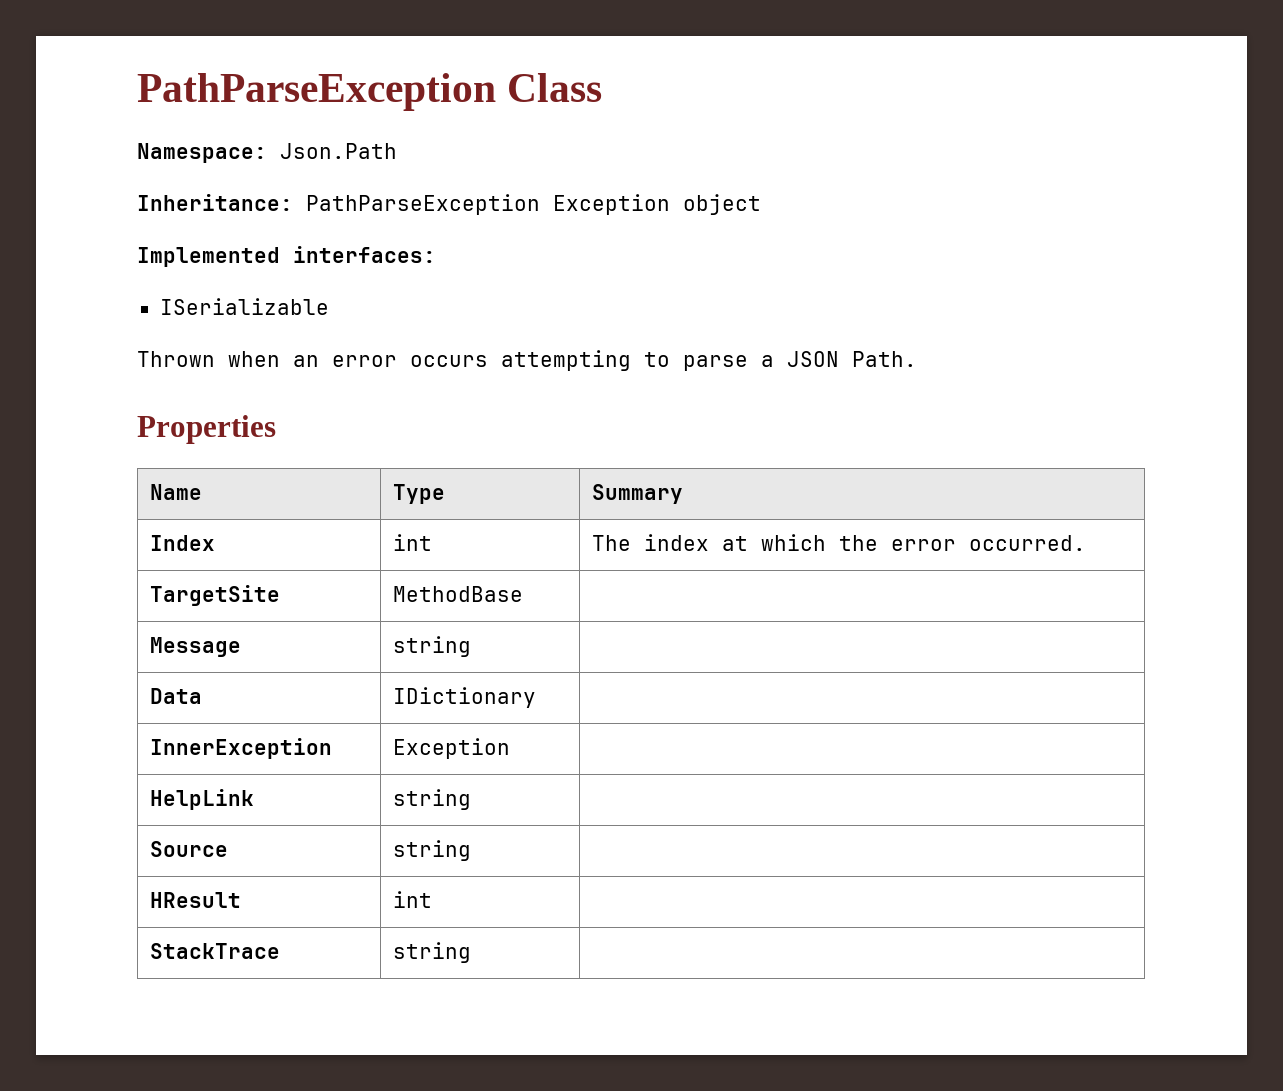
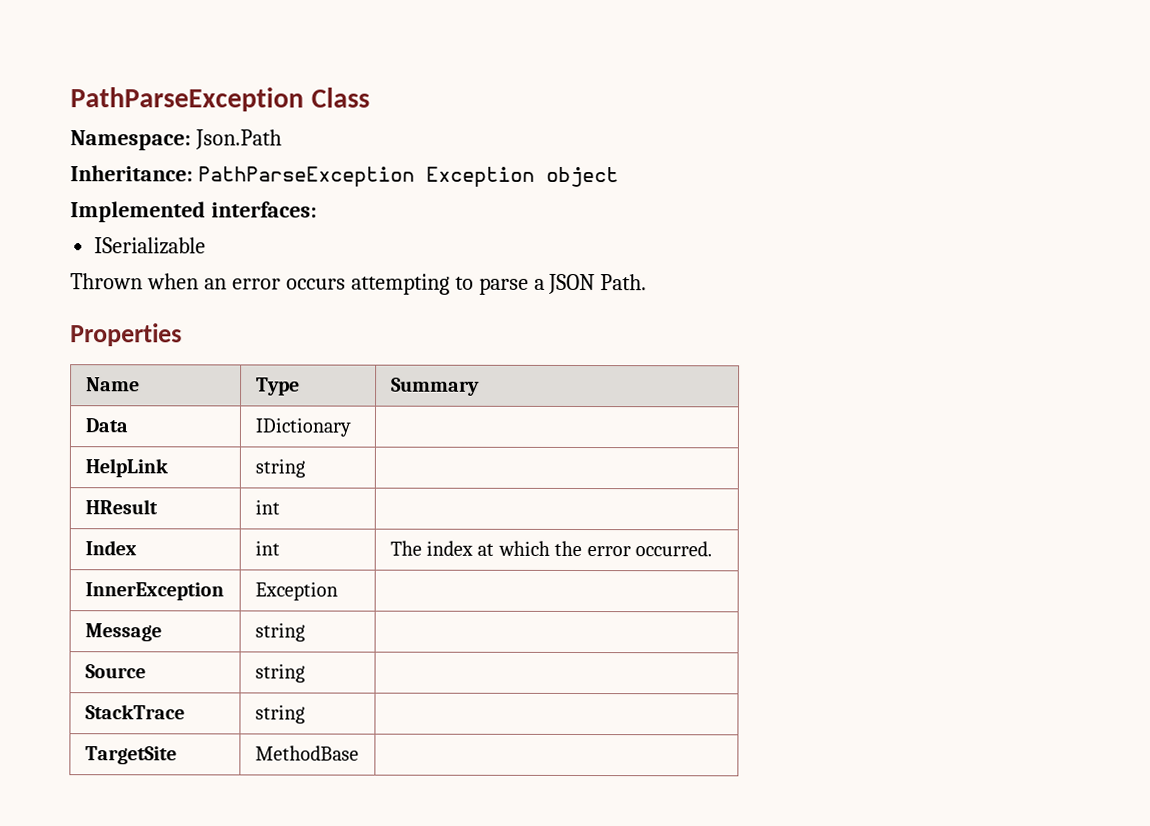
+ Data | IDictionary |
+ HelpLink | string |
+ HResult | int |
- TargetSite | MethodBase |
- Message | string |
- Data | IDictionary |
- HelpLink | string |
+ Message | string |
- HResult | int |
+ TargetSite | MethodBase |

